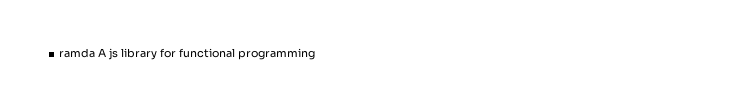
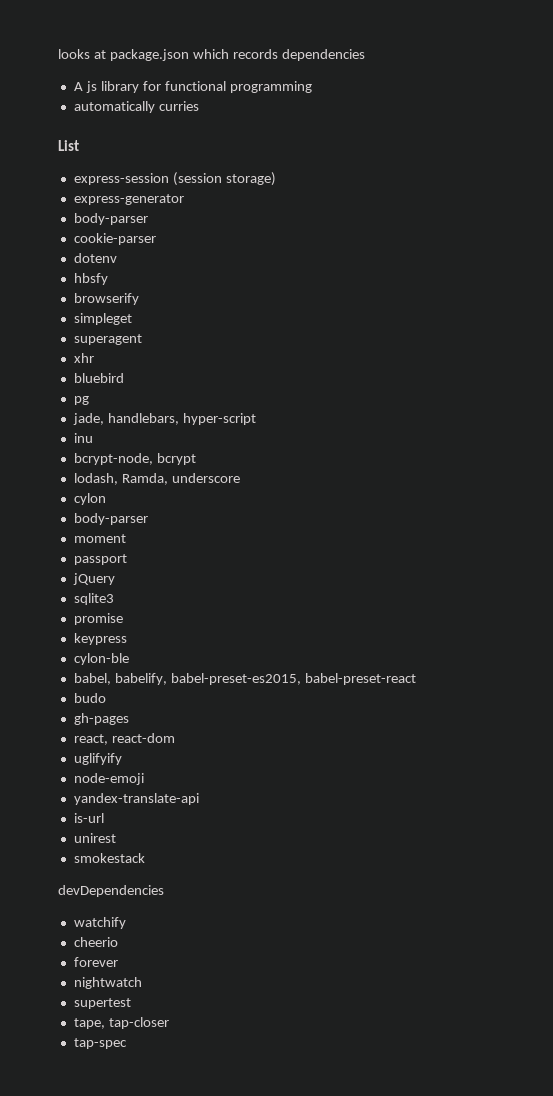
- ramda A js library for functional programming
+ looks at package.json which records dependencies
+ A js library for functional programming
+ automatically curries
+ List
+ express-session (session storage)
+ express-generator
+ body-parser
+ cookie-parser
+ dotenv
+ hbsfy
+ browserify
+ simpleget
+ superagent
+ xhr
+ bluebird
+ pg
+ jade, handlebars, hyper-script
+ inu
+ bcrypt-node, bcrypt
+ lodash, Ramda, underscore
+ cylon
+ body-parser
+ moment
+ passport
+ jQuery
+ sqlite3
+ promise
+ keypress
+ cylon-ble
+ babel, babelify, babel-preset-es2015, babel-preset-react
+ budo
+ gh-pages
+ react, react-dom
+ uglifyify
+ node-emoji
+ yandex-translate-api
+ is-url
+ unirest
+ smokestack
+ devDependencies
+ watchify
+ cheerio
+ forever
+ nightwatch
+ supertest
+ tape, tap-closer
+ tap-spec

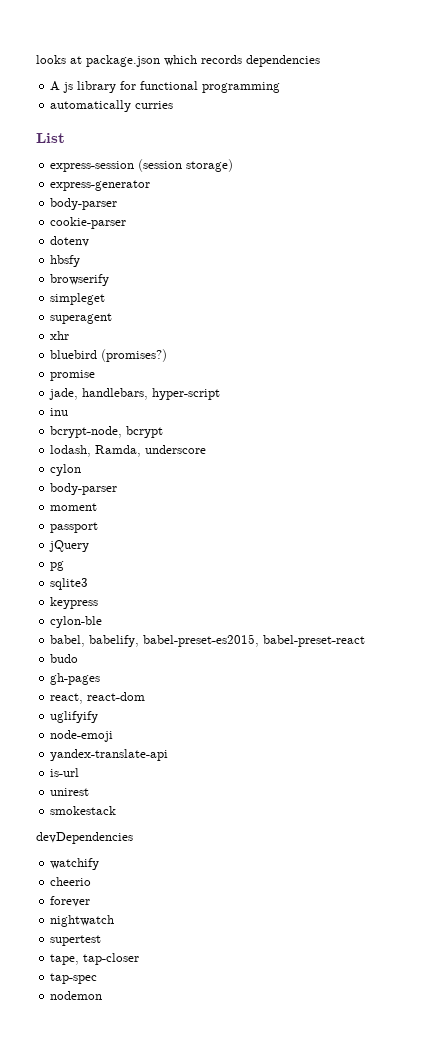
- bluebird
- pg
+ bluebird (promises?)
+ promise
+ pg
- promise
+ nodemon

